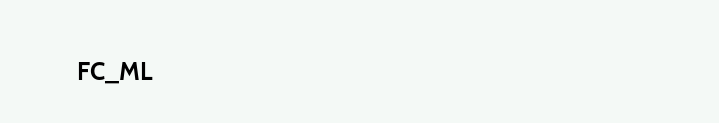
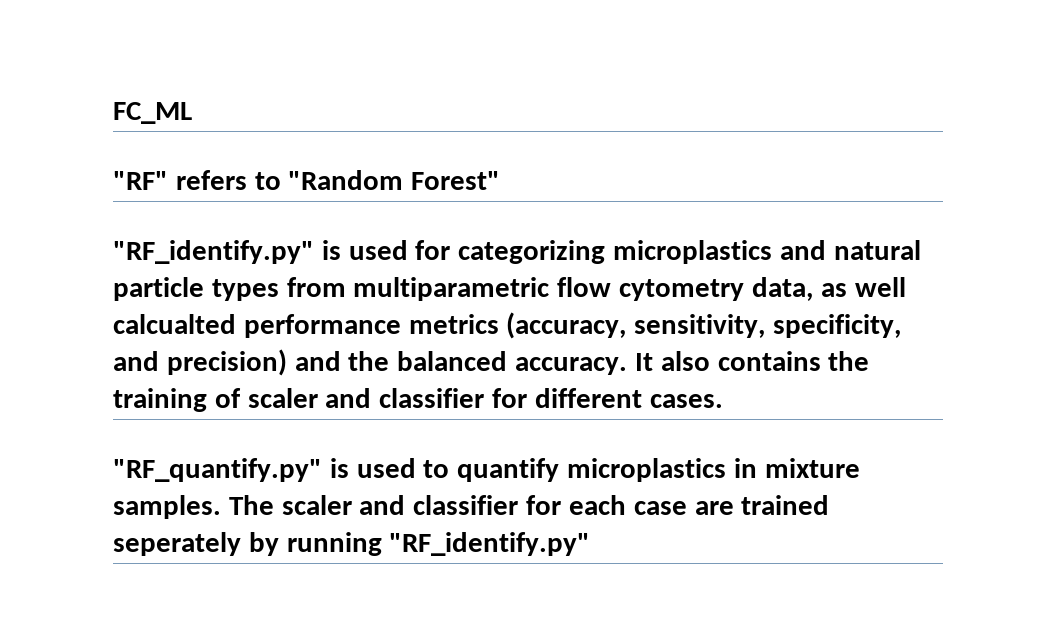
+ "RF" refers to "Random Forest"
+ "RF_identify.py" is used for categorizing microplastics and natural particle types from multiparametric flow cytometry data, as well calcualted performance metrics (accuracy, sensitivity, specificity, and precision) and the balanced accuracy. It also contains the training of scaler and classifier for different cases.
+ "RF_quantify.py" is used to quantify microplastics in mixture samples. The scaler and classifier for each case are trained seperately by running "RF_identify.py"

